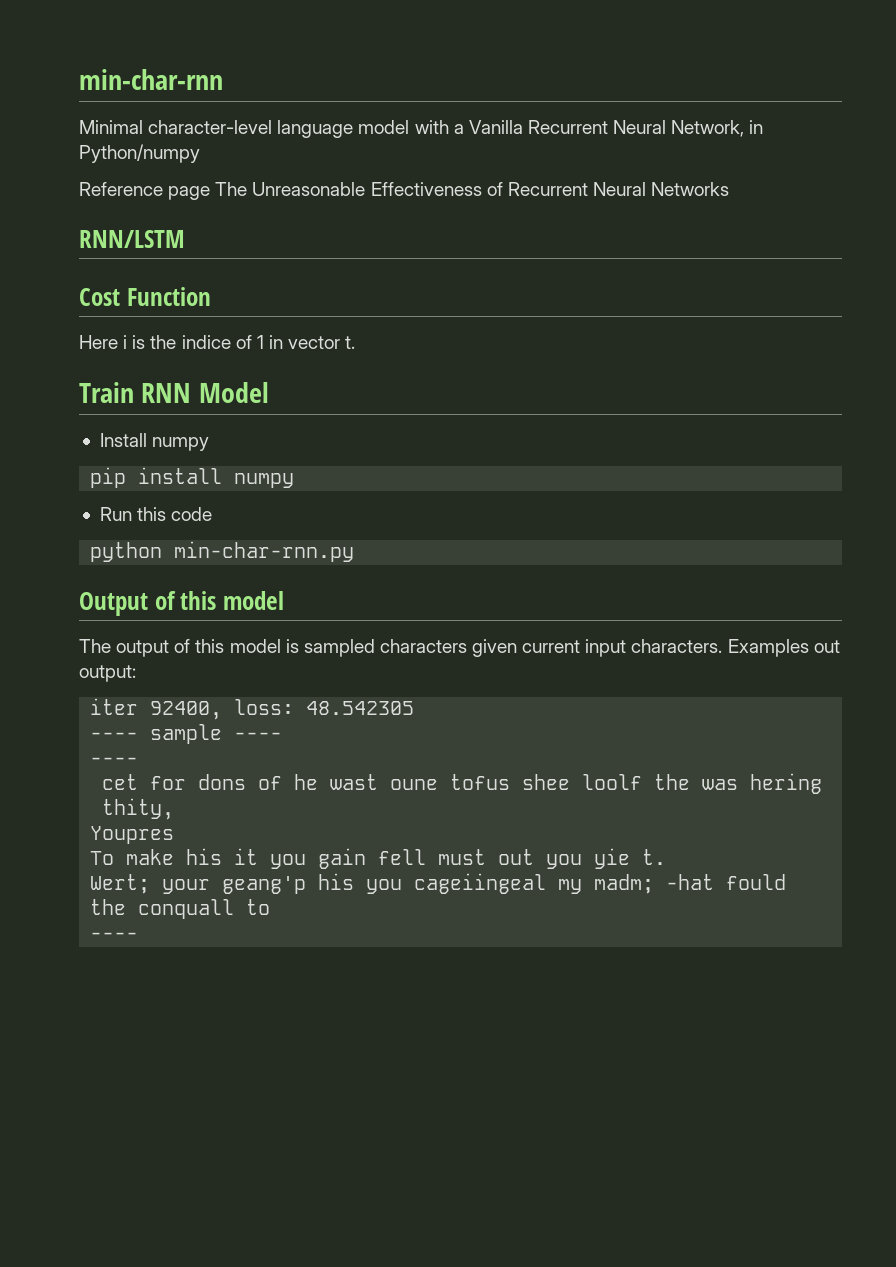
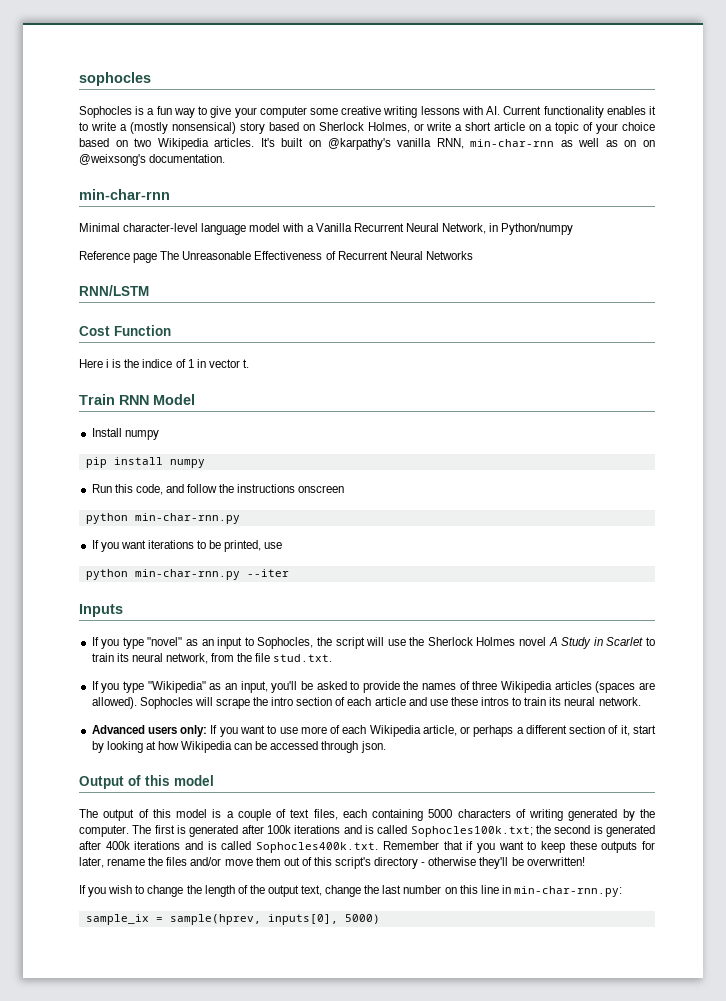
+ sophocles
+ Sophocles is a fun way to give your computer some creative writing lessons with AI. Current functionality enables it to write a (mostly nonsensical) story based on Sherlock Holmes, or write a short article on a topic of your choice based on two Wikipedia articles. It's built on @karpathy's vanilla RNN, min-char-rnn as well as on on @weixsong's documentation.
- Run this code
+ Run this code, and follow the instructions onscreen
  python min-char-rnn.py
+ If you want iterations to be printed, use
+ python min-char-rnn.py --iter
+ Inputs
+ If you type "novel" as an input to Sophocles, the script will use the Sherlock Holmes novel A Study in Scarlet to train its neural network, from the file stud.txt.
+ If you type "Wikipedia" as an input, you'll be asked to provide the names of three Wikipedia articles (spaces are allowed). Sophocles will scrape the intro section of each article and use these intros to train its neural network.
+ Advanced users only: If you want to use more of each Wikipedia article, or perhaps a different section of it, start by looking at how Wikipedia can be accessed through json.
- The output of this model is sampled characters given current input characters. Examples out output:
- iter 92400, loss: 48.542305
- ---- sample ----
- ----
- cet for dons of he wast oune tofus shee loolf the was hering thity,
- Youpres
- To make his it you gain fell must out you yie t.
- Wert; your geang'p his you cageiingeal my madm; -hat fould the conquall to
- ----
+ The output of this model is a couple of text files, each containing 5000 characters of writing generated by the computer. The first is generated after 100k iterations and is called Sophocles100k.txt; the second is generated after 400k iterations and is called Sophocles400k.txt. Remember that if you want to keep these outputs for later, rename the files and/or move them out of this script's directory - otherwise they'll be overwritten!
+ If you wish to change the length of the output text, change the last number on this line in min-char-rnn.py:
+ sample_ix = sample(hprev, inputs[0], 5000)

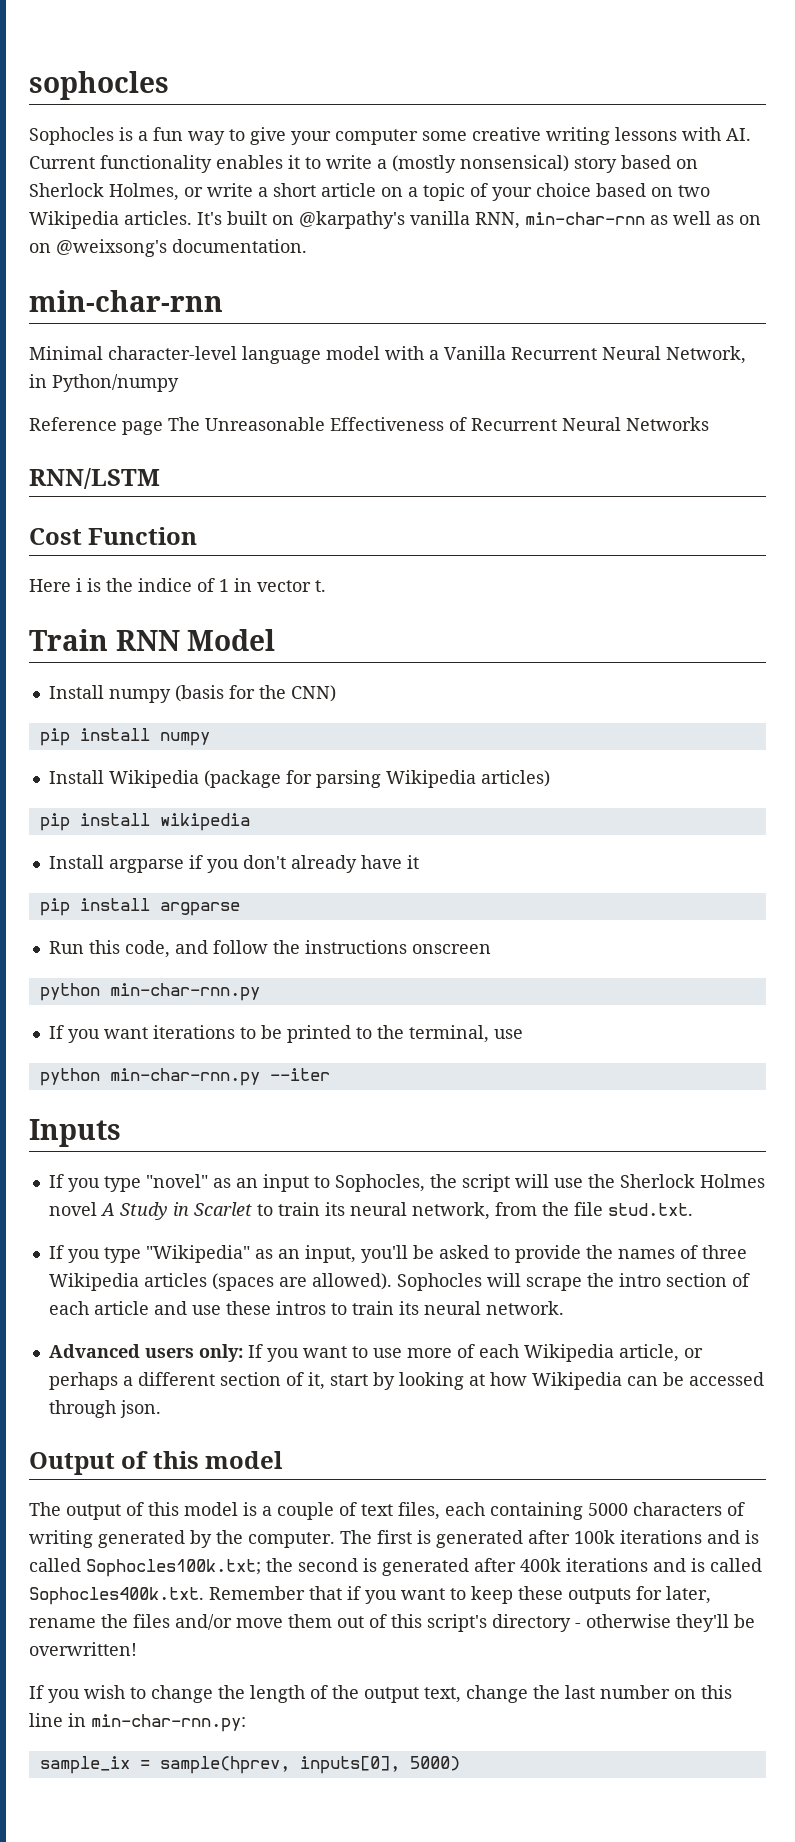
- Install numpy
+ Install numpy (basis for the CNN)
+ Install Wikipedia (package for parsing Wikipedia articles)
+ pip install wikipedia
+ Install argparse if you don't already have it
+ pip install argparse
- If you want iterations to be printed, use
+ If you want iterations to be printed to the terminal, use

